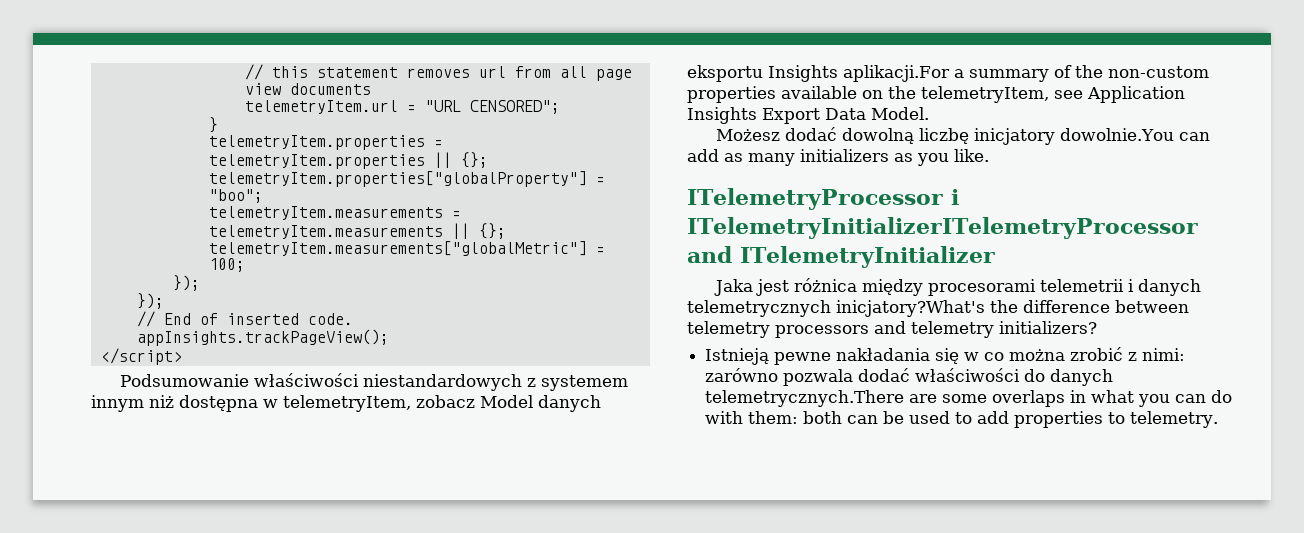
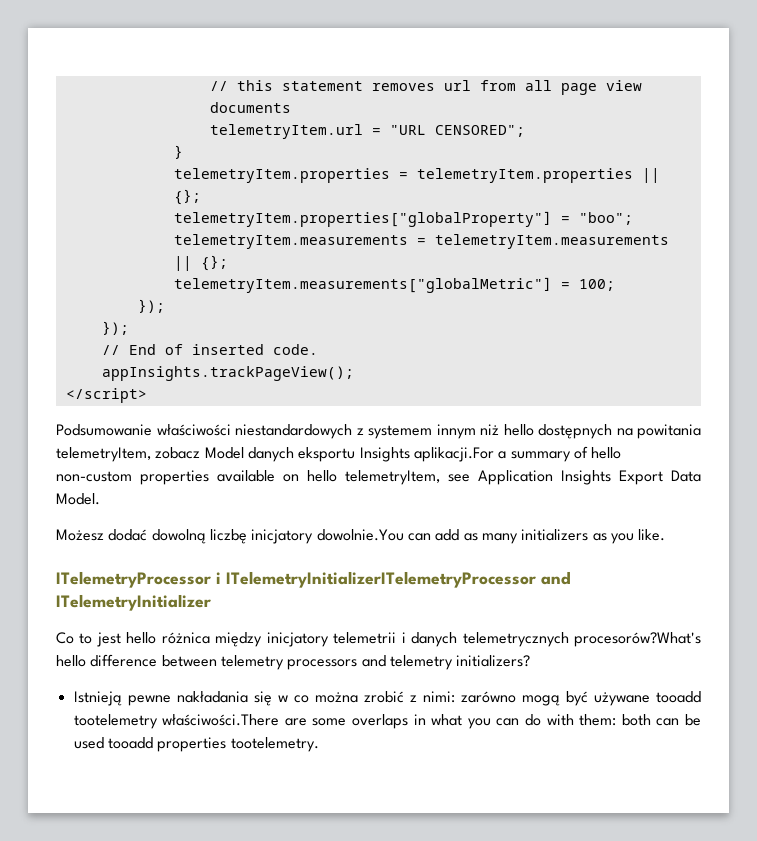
- Podsumowanie właściwości niestandardowych z systemem innym niż dostępna w telemetryItem, zobacz Model danych eksportu Insights aplikacji.For a summary of the non-custom properties available on the telemetryItem, see Application Insights Export Data Model.
+ Podsumowanie właściwości niestandardowych z systemem innym niż hello dostępnych na powitania telemetryItem, zobacz Model danych eksportu Insights aplikacji.For a summary of hello non-custom properties available on hello telemetryItem, see Application Insights Export Data Model.
- Jaka jest różnica między procesorami telemetrii i danych telemetrycznych inicjatory?What's the difference between telemetry processors and telemetry initializers?
+ Co to jest hello różnica między inicjatory telemetrii i danych telemetrycznych procesorów?What's hello difference between telemetry processors and telemetry initializers?
- Istnieją pewne nakładania się w co można zrobić z nimi: zarówno pozwala dodać właściwości do danych telemetrycznych.There are some overlaps in what you can do with them: both can be used to add properties to telemetry.
+ Istnieją pewne nakładania się w co można zrobić z nimi: zarówno mogą być używane tooadd tootelemetry właściwości.There are some overlaps in what you can do with them: both can be used tooadd properties tootelemetry.

